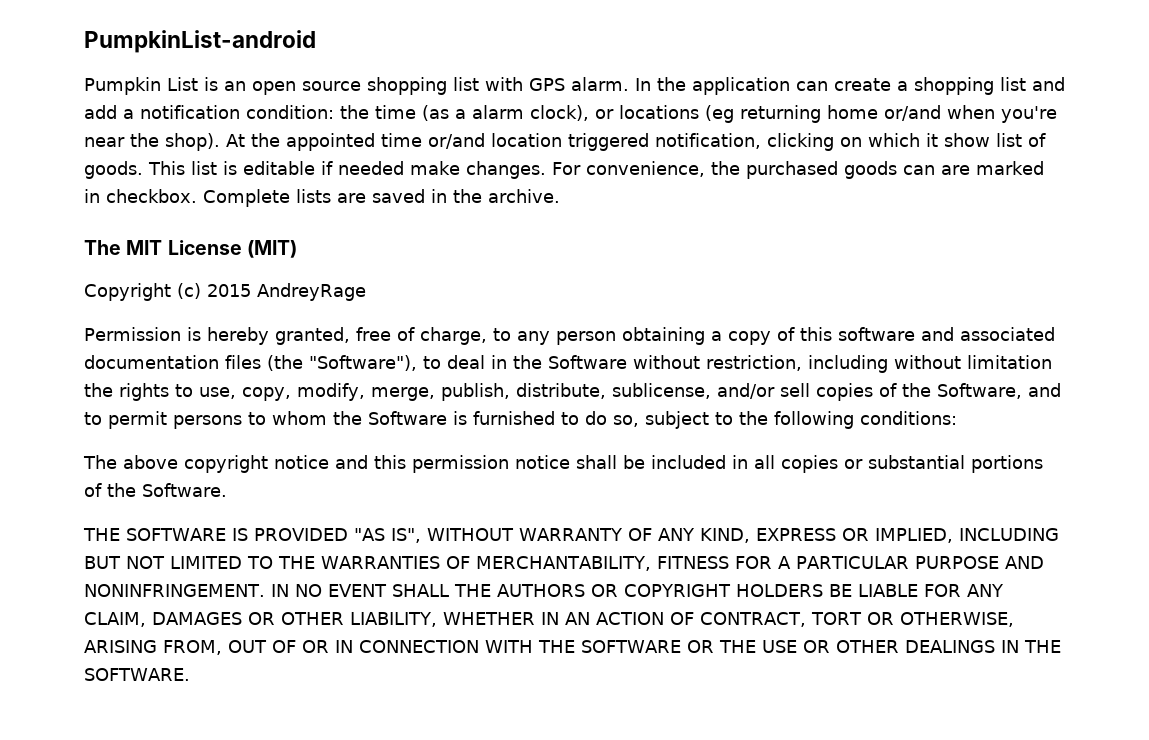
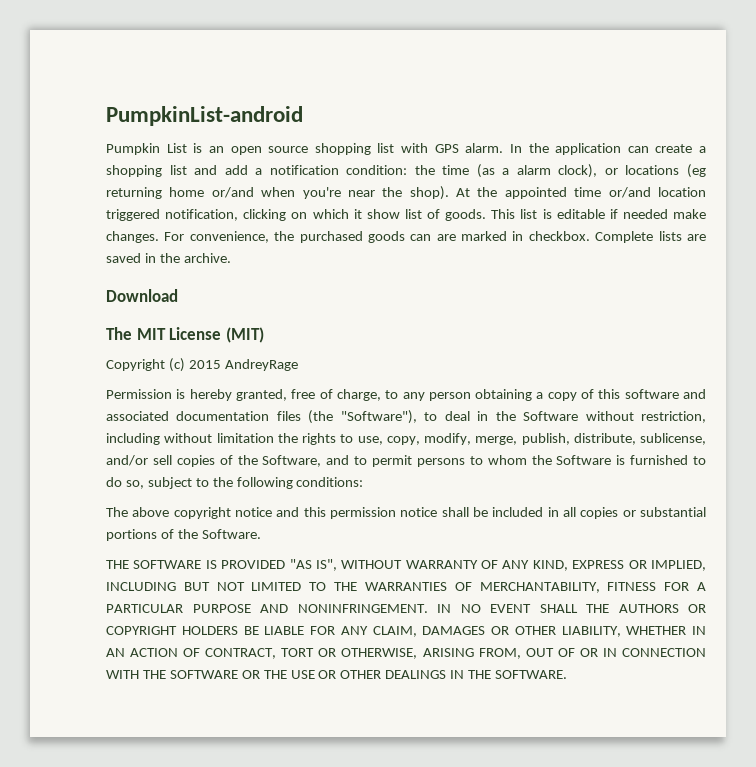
+ Download

